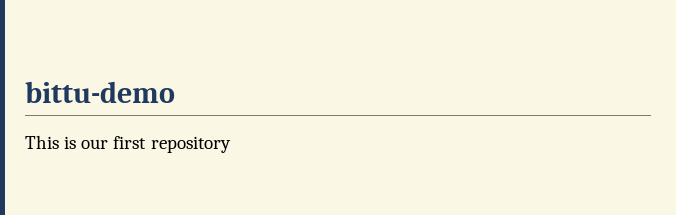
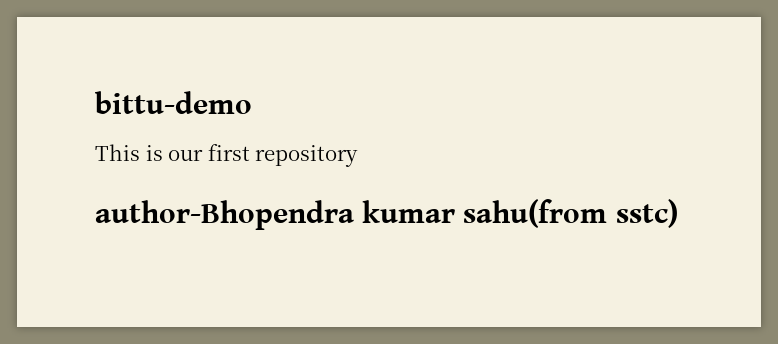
+ author-Bhopendra kumar sahu(from sstc)

